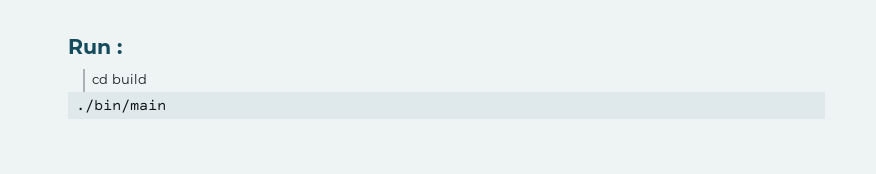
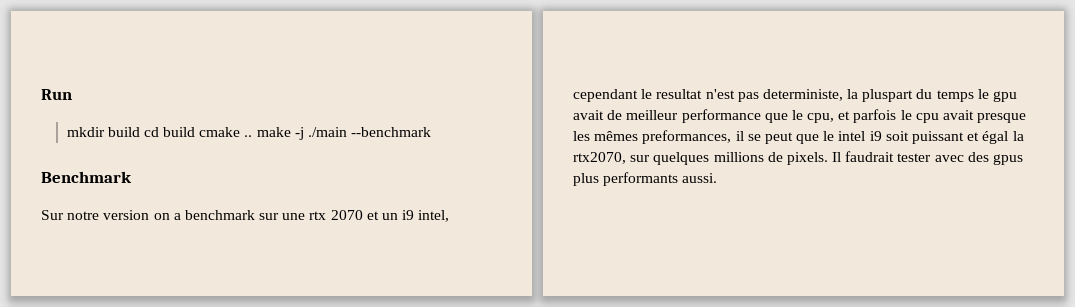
- Run :
- cd build
- ./bin/main
+ Run
+ mkdir build cd build cmake .. make -j ./main --benchmark
+ Benchmark
+ Sur notre version on a benchmark sur une rtx 2070 et un i9 intel, cependant le resultat n'est pas deterministe, la pluspart du temps le gpu avait de meilleur performance que le cpu, et parfois le cpu avait presque les mêmes preformances, il se peut que le intel i9 soit puissant et égal la rtx2070, sur quelques millions de pixels. Il faudrait tester avec des gpus plus performants aussi.

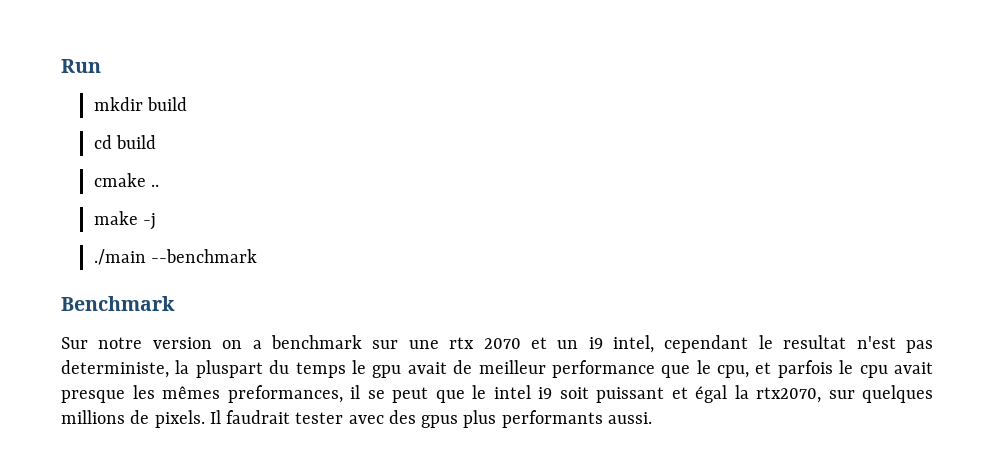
- mkdir build cd build cmake .. make -j ./main --benchmark
+ mkdir build
+ cd build
+ cmake ..
+ make -j
+ ./main --benchmark

